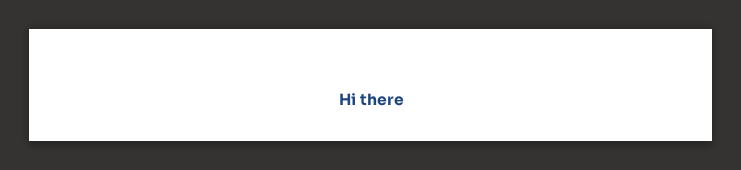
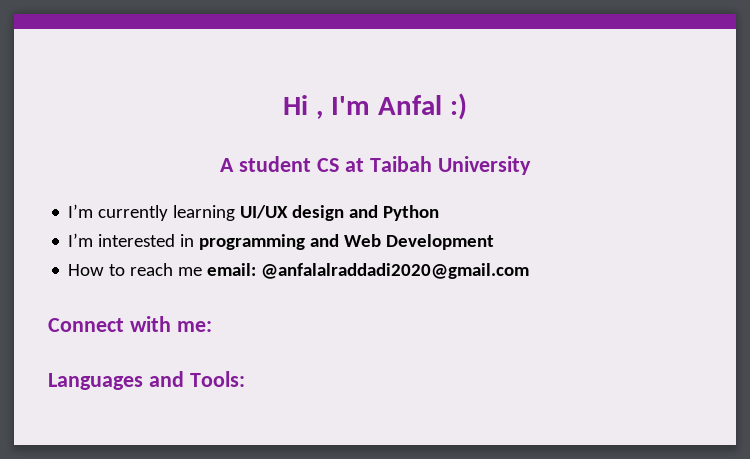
- Hi there
+ Hi , I'm Anfal :)
+ A student CS at Taibah University
+ I’m currently learning UI/UX design and Python
+ I’m interested in programming and Web Development
+ How to reach me email: @anfalalraddadi2020@gmail.com
+ Connect with me:
+ Languages and Tools:

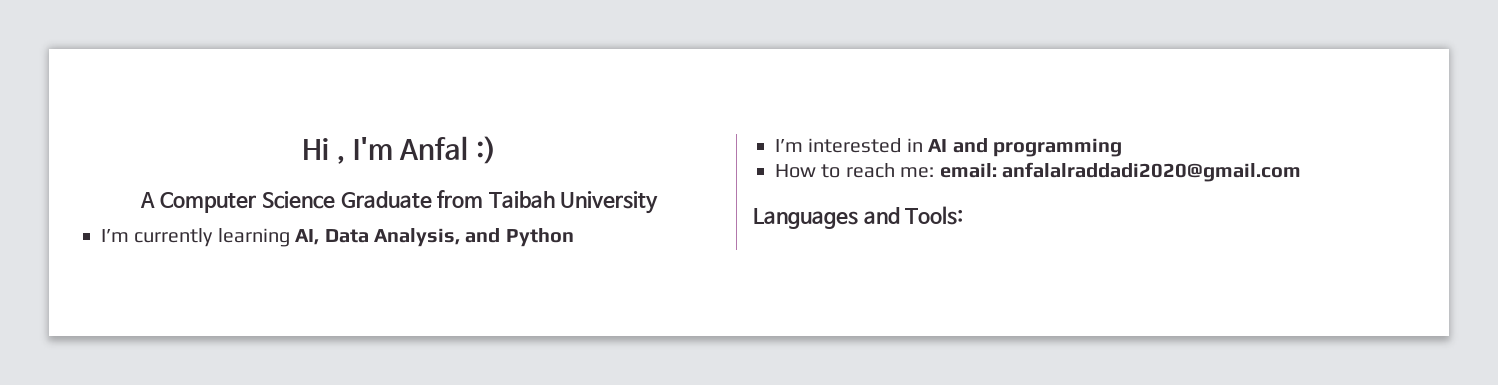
- A student CS at Taibah University
+ A Computer Science Graduate from Taibah University
- I’m currently learning UI/UX design and Python
+ I’m currently learning AI, Data Analysis, and Python
- I’m interested in programming and Web Development
+ I’m interested in AI and programming
- How to reach me email: @anfalalraddadi2020@gmail.com
- Connect with me:
+ How to reach me: email: anfalalraddadi2020@gmail.com

